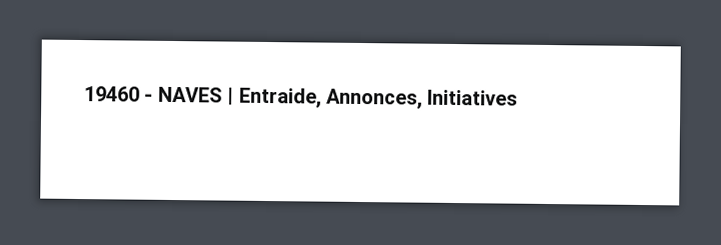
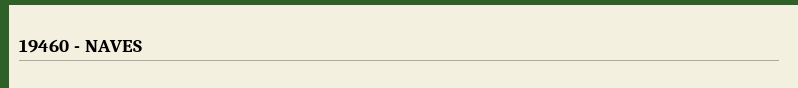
- 19460 - NAVES | Entraide, Annonces, Initiatives
+ 19460 - NAVES

